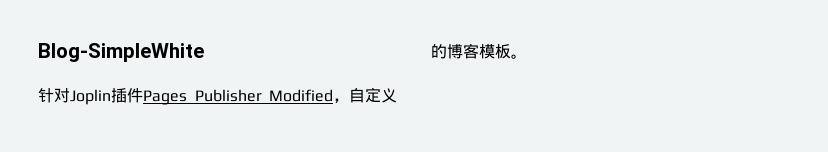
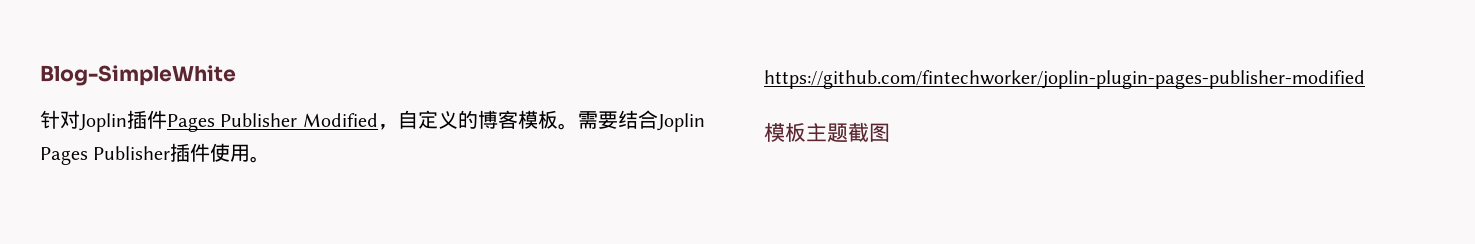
+ 需要结合Joplin Pages Publisher插件使用。https://github.com/fintechworker/joplin-plugin-pages-publisher-modified
+ 模板主题截图

